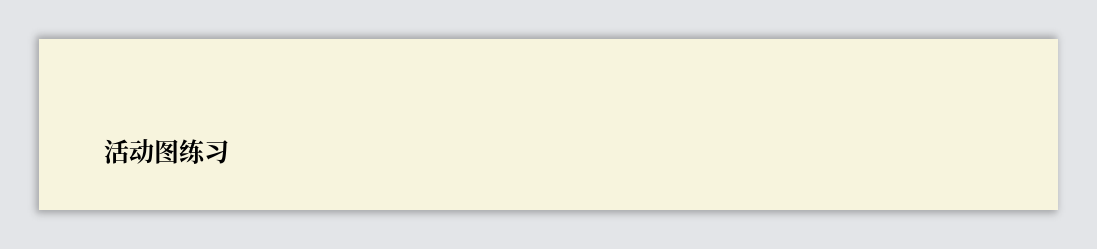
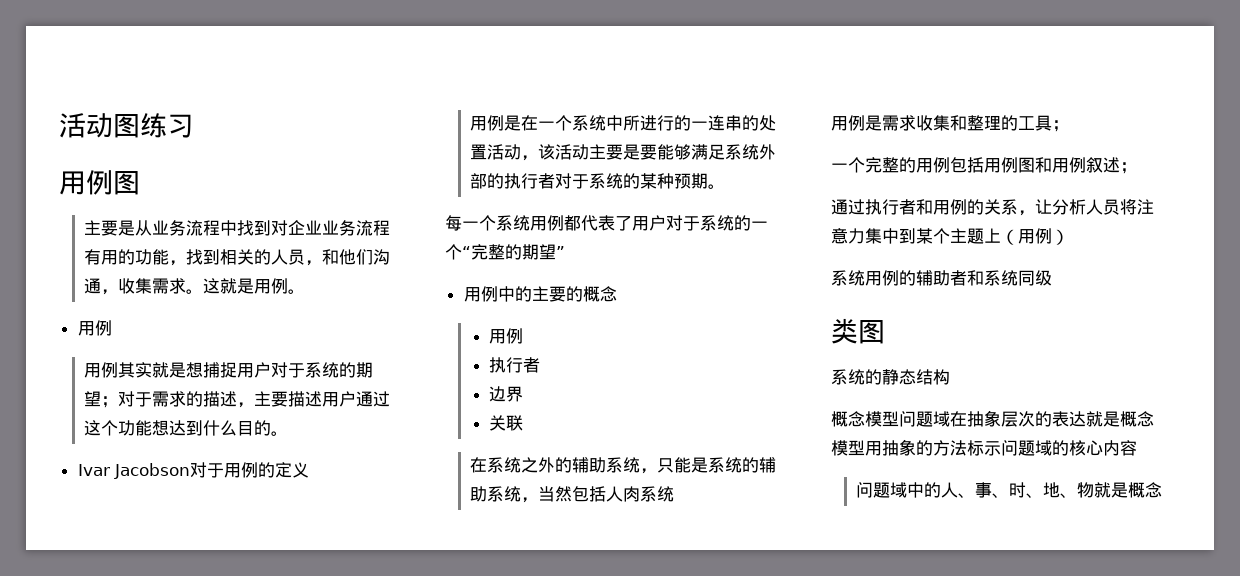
  活动图练习
+ 用例图
+ 主要是从业务流程中找到对企业业务流程有用的功能，找到相关的人员，和他们沟通，收集需求。这就是用例。
+ 用例
+ 用例其实就是想捕捉用户对于系统的期望；对于需求的描述，主要描述用户通过这个功能想达到什么目的。
+ Ivar Jacobson对于用例的定义
+ 用例是在一个系统中所进行的一连串的处置活动，该活动主要是要能够满足系统外部的执行者对于系统的某种预期。
+ 每一个系统用例都代表了用户对于系统的一个“完整的期望”
+ 用例中的主要的概念
+ 用例
+ 执行者
+ 边界
+ 关联
+ 在系统之外的辅助系统，只能是系统的辅助系统，当然包括人肉系统
+ 用例是需求收集和整理的工具；
+ 一个完整的用例包括用例图和用例叙述；
+ 通过执行者和用例的关系，让分析人员将注意力集中到某个主题上（用例）
+ 系统用例的辅助者和系统同级
+ 类图
+ 系统的静态结构
+ 概念模型问题域在抽象层次的表达就是概念模型用抽象的方法标示问题域的核心内容
+ 问题域中的人、事、时、地、物就是概念

